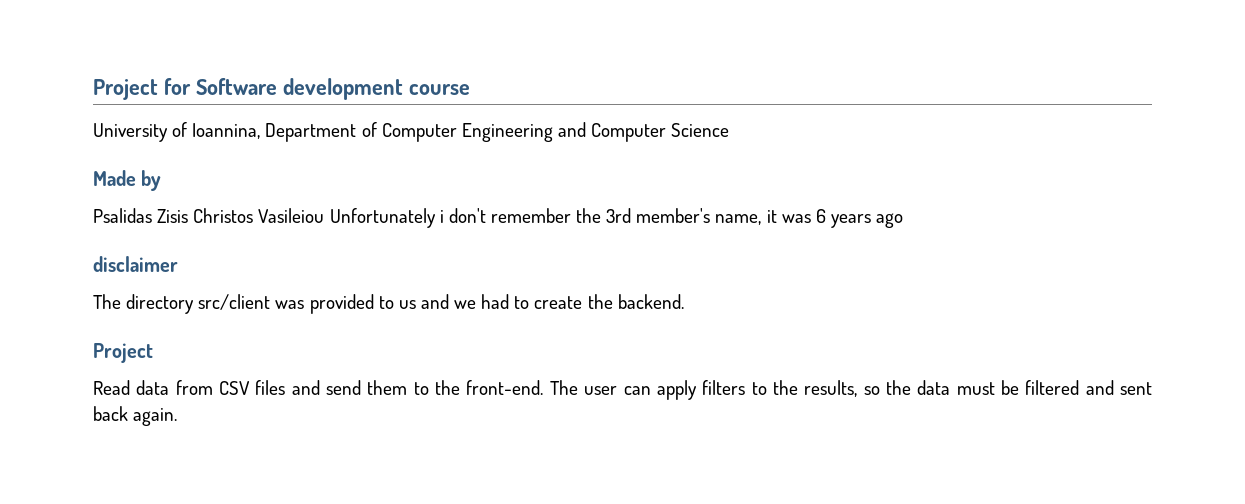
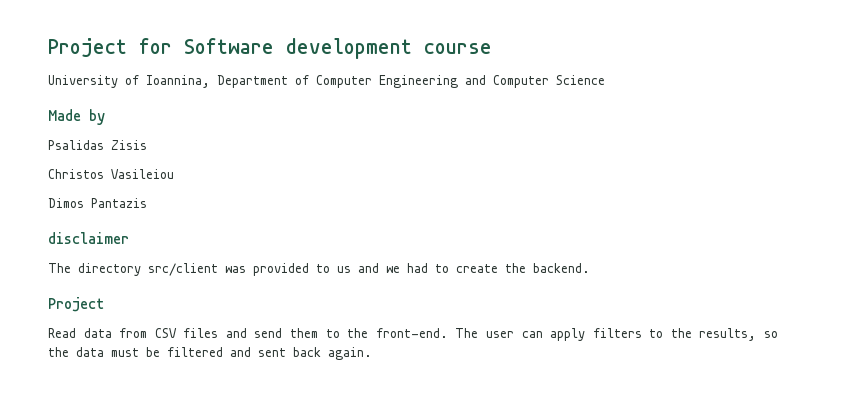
- Psalidas Zisis Christos Vasileiou Unfortunately i don't remember the 3rd member's name, it was 6 years ago
+ Psalidas Zisis
+ Christos Vasileiou
+ Dimos Pantazis

